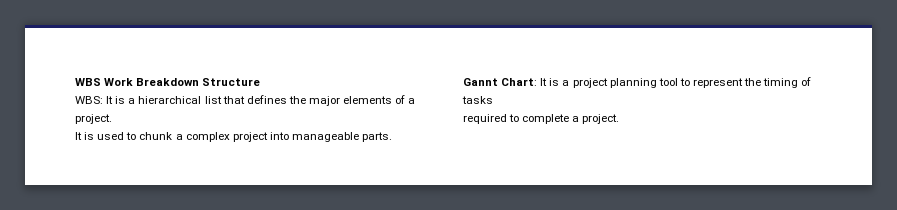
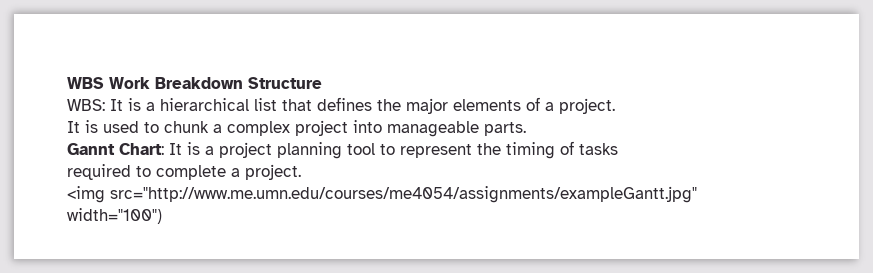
+ <img src="http://www.me.umn.edu/courses/me4054/assignments/exampleGantt.jpg" width="100")

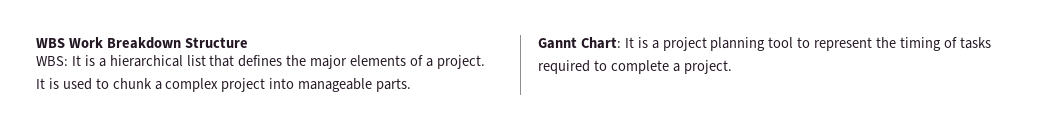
- <img src="http://www.me.umn.edu/courses/me4054/assignments/exampleGantt.jpg" width="100")

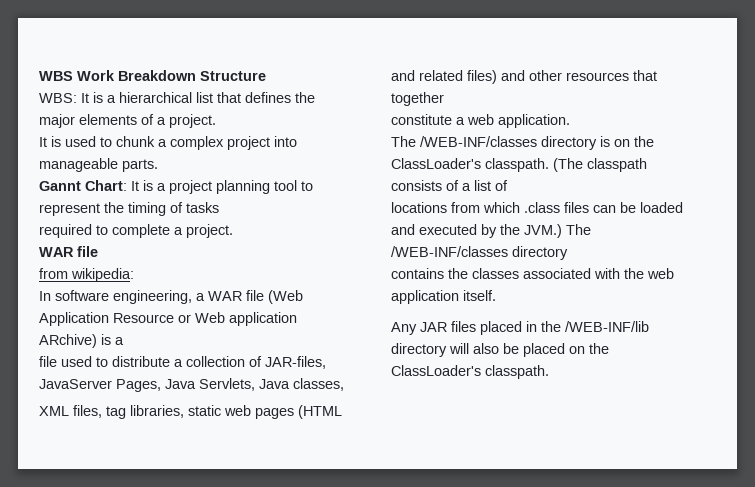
  required to complete a project.
+ WAR file
+ from wikipedia:
+ In software engineering, a WAR file (Web Application Resource or Web application ARchive) is a
+ file used to distribute a collection of JAR-files, JavaServer Pages, Java Servlets, Java classes,
+ XML files, tag libraries, static web pages (HTML and related files) and other resources that together
+ constitute a web application.
+ The /WEB-INF/classes directory is on the ClassLoader's classpath. (The classpath consists of a list of
+ locations from which .class files can be loaded and executed by the JVM.) The /WEB-INF/classes directory
+ contains the classes associated with the web application itself.
+ Any JAR files placed in the /WEB-INF/lib directory will also be placed on the ClassLoader's classpath.

